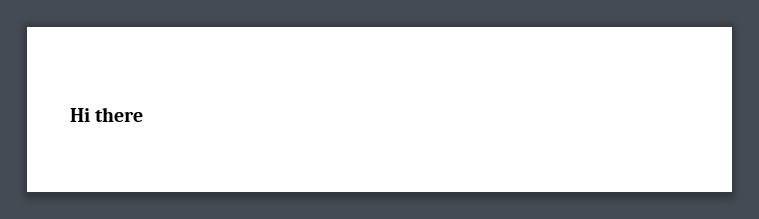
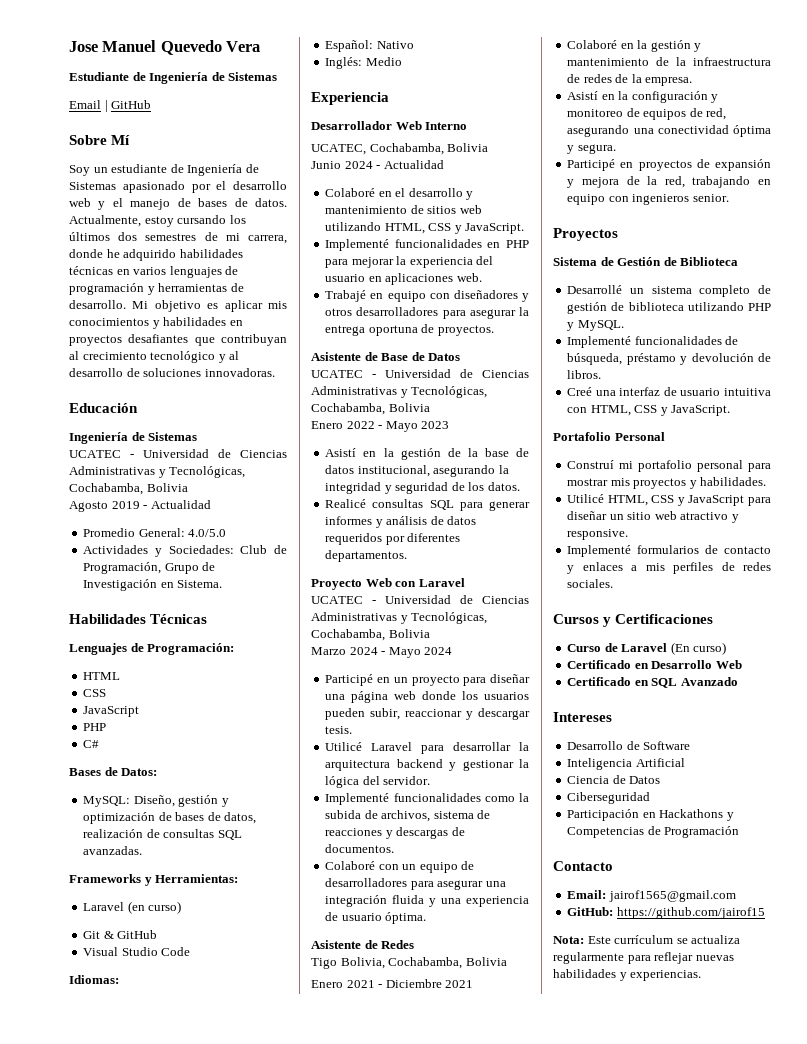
- Hi there
+ Jose Manuel Quevedo Vera
+ Estudiante de Ingeniería de Sistemas
+ Email | GitHub
+ Sobre Mí
+ Soy un estudiante de Ingeniería de Sistemas apasionado por el desarrollo web y el manejo de bases de datos. Actualmente, estoy cursando los últimos dos semestres de mi carrera, donde he adquirido habilidades técnicas en varios lenguajes de programación y herramientas de desarrollo. Mi objetivo es aplicar mis conocimientos y habilidades en proyectos desafiantes que contribuyan al crecimiento tecnológico y al desarrollo de soluciones innovadoras.
+ Educación
+ Ingeniería de Sistemas
+ UCATEC - Universidad de Ciencias Administrativas y Tecnológicas, Cochabamba, Bolivia
+ Agosto 2019 - Actualidad
+ Promedio General: 4.0/5.0
+ Actividades y Sociedades: Club de Programación, Grupo de Investigación en Sistema.
+ Habilidades Técnicas
+ Lenguajes de Programación:
+ HTML
+ CSS
+ JavaScript
+ PHP
+ C#
+ Bases de Datos:
+ MySQL: Diseño, gestión y optimización de bases de datos, realización de consultas SQL avanzadas.
+ Frameworks y Herramientas:
+ Laravel (en curso)
+ Git & GitHub
+ Visual Studio Code
+ Idiomas:
+ Español: Nativo
+ Inglés: Medio
+ Experiencia
+ Desarrollador Web Interno
+ UCATEC, Cochabamba, Bolivia
+ Junio 2024 - Actualidad
+ Colaboré en el desarrollo y mantenimiento de sitios web utilizando HTML, CSS y JavaScript.
+ Implementé funcionalidades en PHP para mejorar la experiencia del usuario en aplicaciones web.
+ Trabajé en equipo con diseñadores y otros desarrolladores para asegurar la entrega oportuna de proyectos.
+ Asistente de Base de Datos
+ UCATEC - Universidad de Ciencias Administrativas y Tecnológicas, Cochabamba, Bolivia
+ Enero 2022 - Mayo 2023
+ Asistí en la gestión de la base de datos institucional, asegurando la integridad y seguridad de los datos.
+ Realicé consultas SQL para generar informes y análisis de datos requeridos por diferentes departamentos.
+ Proyecto Web con Laravel
+ UCATEC - Universidad de Ciencias Administrativas y Tecnológicas, Cochabamba, Bolivia
+ Marzo 2024 - Mayo 2024
+ Participé en un proyecto para diseñar una página web donde los usuarios pueden subir, reaccionar y descargar tesis.
+ Utilicé Laravel para desarrollar la arquitectura backend y gestionar la lógica del servidor.
+ Implementé funcionalidades como la subida de archivos, sistema de reacciones y descargas de documentos.
+ Colaboré con un equipo de desarrolladores para asegurar una integración fluida y una experiencia de usuario óptima.
+ Asistente de Redes
+ Tigo Bolivia, Cochabamba, Bolivia
+ Enero 2021 - Diciembre 2021
+ Colaboré en la gestión y mantenimiento de la infraestructura de redes de la empresa.
+ Asistí en la configuración y monitoreo de equipos de red, asegurando una conectividad óptima y segura.
+ Participé en proyectos de expansión y mejora de la red, trabajando en equipo con ingenieros senior.
+ Proyectos
+ Sistema de Gestión de Biblioteca
+ Desarrollé un sistema completo de gestión de biblioteca utilizando PHP y MySQL.
+ Implementé funcionalidades de búsqueda, préstamo y devolución de libros.
+ Creé una interfaz de usuario intuitiva con HTML, CSS y JavaScript.
+ Portafolio Personal
+ Construí mi portafolio personal para mostrar mis proyectos y habilidades.
+ Utilicé HTML, CSS y JavaScript para diseñar un sitio web atractivo y responsive.
+ Implementé formularios de contacto y enlaces a mis perfiles de redes sociales.
+ Cursos y Certificaciones
+ Curso de Laravel (En curso)
+ Certificado en Desarrollo Web
+ Certificado en SQL Avanzado
+ Intereses
+ Desarrollo de Software
+ Inteligencia Artificial
+ Ciencia de Datos
+ Ciberseguridad
+ Participación en Hackathons y Competencias de Programación
+ Contacto
+ Email: jairof1565@gmail.com
+ GitHub: https://github.com/jairof15
+ Nota: Este currículum se actualiza regularmente para reflejar nuevas habilidades y experiencias.

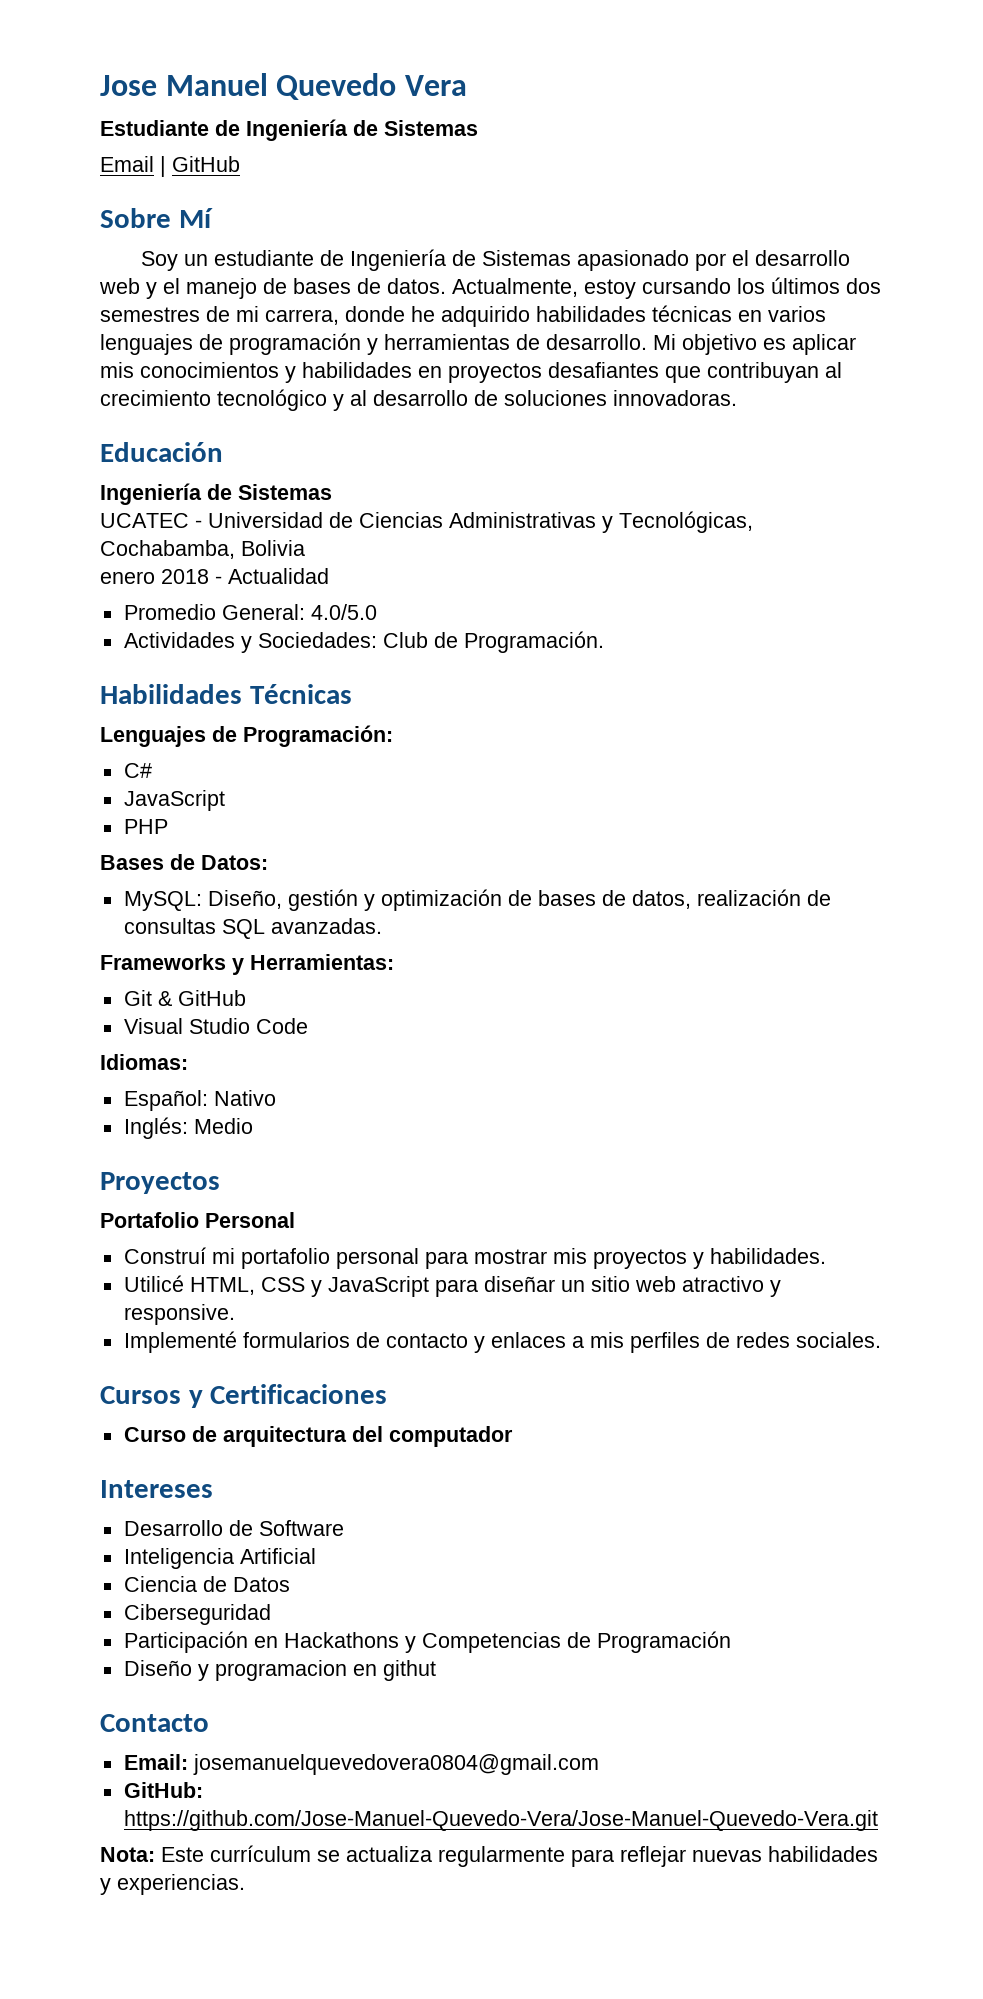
- Agosto 2019 - Actualidad
+ enero 2018 - Actualidad
- Actividades y Sociedades: Club de Programación, Grupo de Investigación en Sistema.
+ Actividades y Sociedades: Club de Programación.
- HTML
- CSS
+ C#
- C#
- Laravel (en curso)
- Experiencia
- Desarrollador Web Interno
- UCATEC, Cochabamba, Bolivia
- Junio 2024 - Actualidad
- Colaboré en el desarrollo y mantenimiento de sitios web utilizando HTML, CSS y JavaScript.
- Implementé funcionalidades en PHP para mejorar la experiencia del usuario en aplicaciones web.
- Trabajé en equipo con diseñadores y otros desarrolladores para asegurar la entrega oportuna de proyectos.
- Asistente de Base de Datos
- UCATEC - Universidad de Ciencias Administrativas y Tecnológicas, Cochabamba, Bolivia
- Enero 2022 - Mayo 2023
- Asistí en la gestión de la base de datos institucional, asegurando la integridad y seguridad de los datos.
- Realicé consultas SQL para generar informes y análisis de datos requeridos por diferentes departamentos.
- Proyecto Web con Laravel
- UCATEC - Universidad de Ciencias Administrativas y Tecnológicas, Cochabamba, Bolivia
- Marzo 2024 - Mayo 2024
- Participé en un proyecto para diseñar una página web donde los usuarios pueden subir, reaccionar y descargar tesis.
- Utilicé Laravel para desarrollar la arquitectura backend y gestionar la lógica del servidor.
- Implementé funcionalidades como la subida de archivos, sistema de reacciones y descargas de documentos.
- Colaboré con un equipo de desarrolladores para asegurar una integración fluida y una experiencia de usuario óptima.
- Asistente de Redes
- Tigo Bolivia, Cochabamba, Bolivia
- Enero 2021 - Diciembre 2021
- Colaboré en la gestión y mantenimiento de la infraestructura de redes de la empresa.
- Asistí en la configuración y monitoreo de equipos de red, asegurando una conectividad óptima y segura.
- Participé en proyectos de expansión y mejora de la red, trabajando en equipo con ingenieros senior.
  Proyectos
- Sistema de Gestión de Biblioteca
- Desarrollé un sistema completo de gestión de biblioteca utilizando PHP y MySQL.
- Implementé funcionalidades de búsqueda, préstamo y devolución de libros.
- Creé una interfaz de usuario intuitiva con HTML, CSS y JavaScript.
- Curso de Laravel (En curso)
- Certificado en Desarrollo Web
- Certificado en SQL Avanzado
+ Curso de arquitectura del computador
+ Diseño y programacion en githut
- Email: jairof1565@gmail.com
+ Email: josemanuelquevedovera0804@gmail.com
- GitHub: https://github.com/jairof15
+ GitHub: https://github.com/Jose-Manuel-Quevedo-Vera/Jose-Manuel-Quevedo-Vera.git

